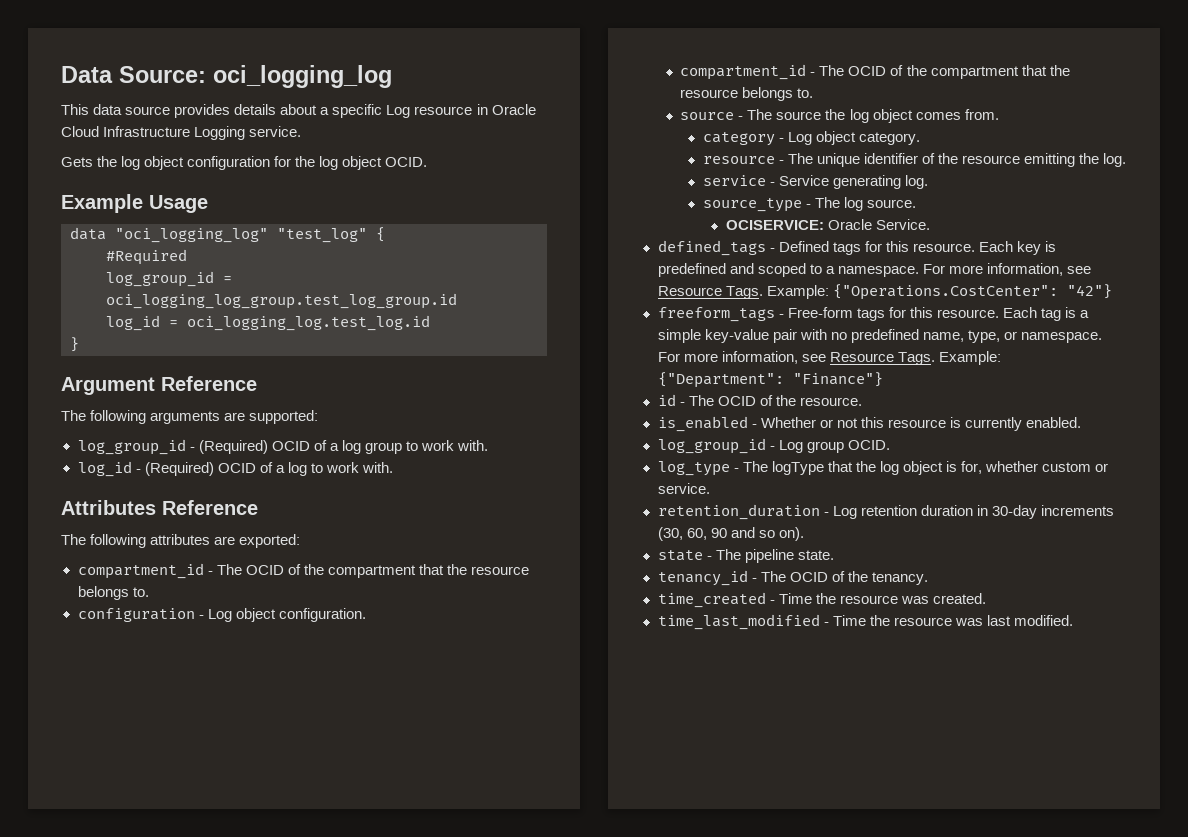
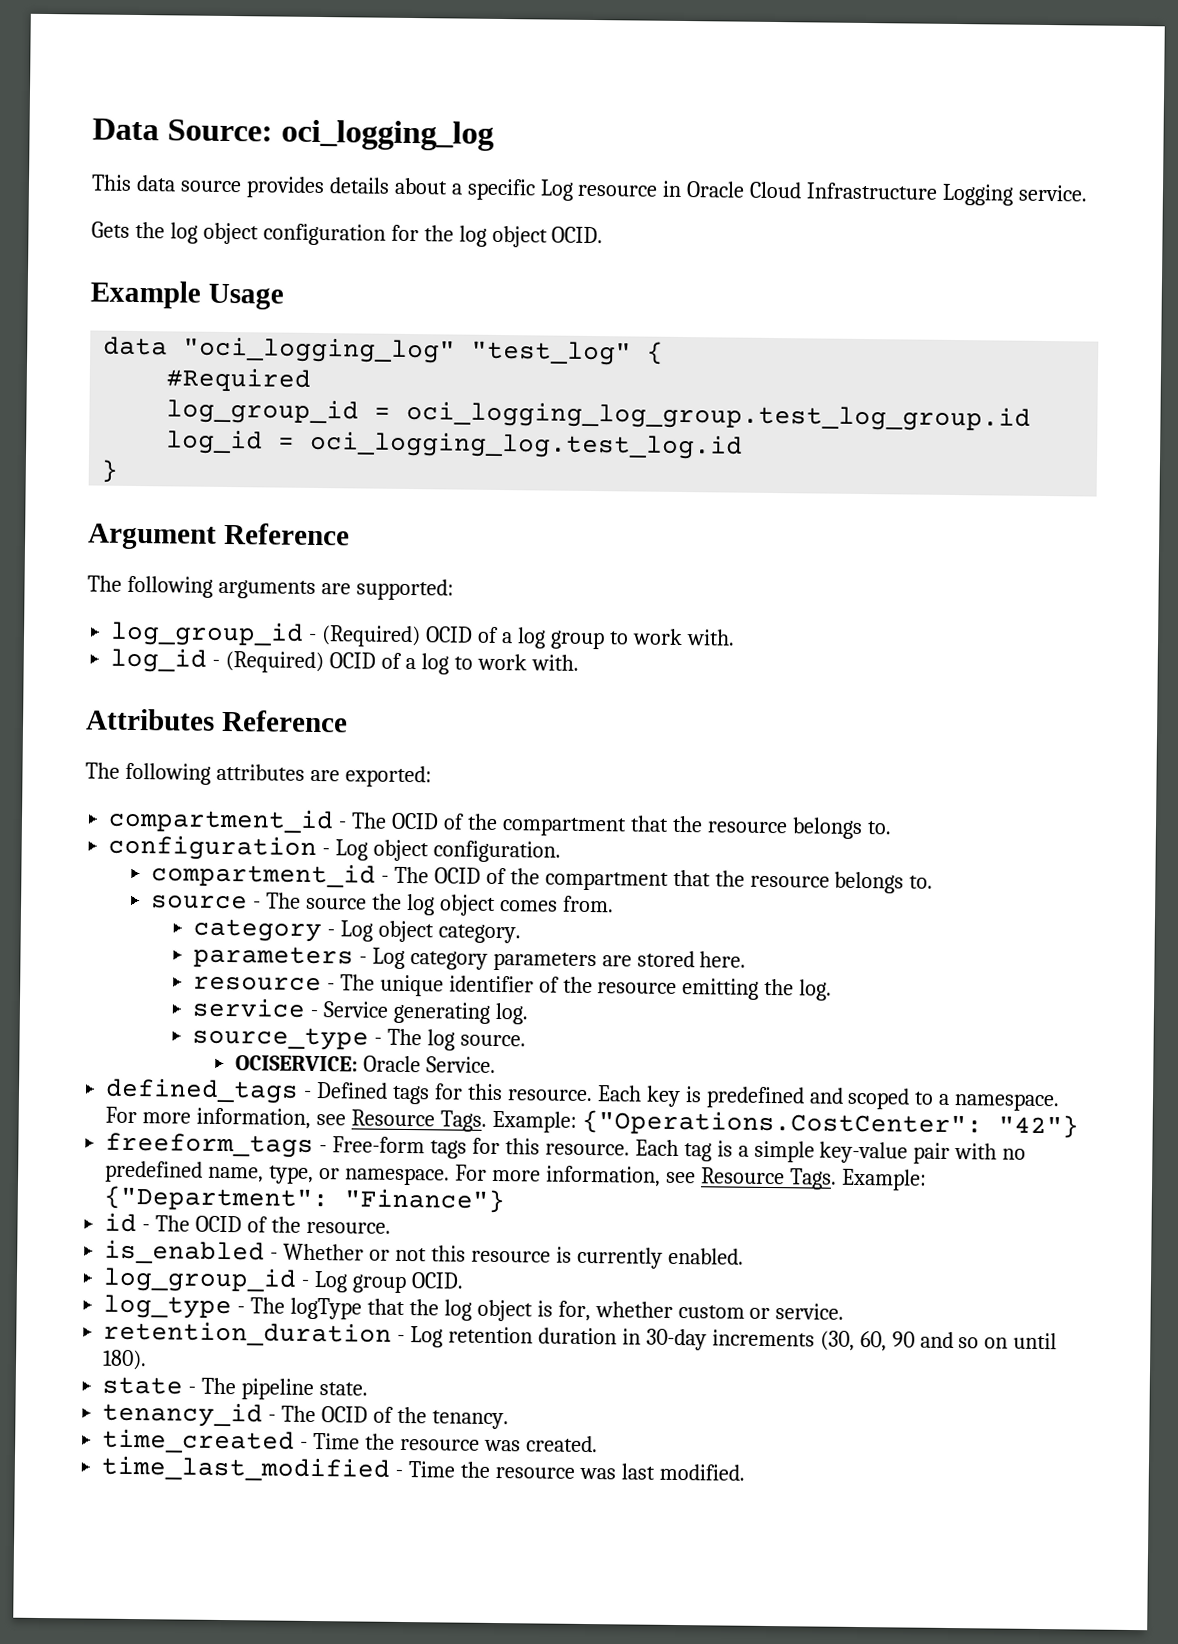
+ parameters - Log category parameters are stored here.
- retention_duration - Log retention duration in 30-day increments (30, 60, 90 and so on).
+ retention_duration - Log retention duration in 30-day increments (30, 60, 90 and so on until 180).

